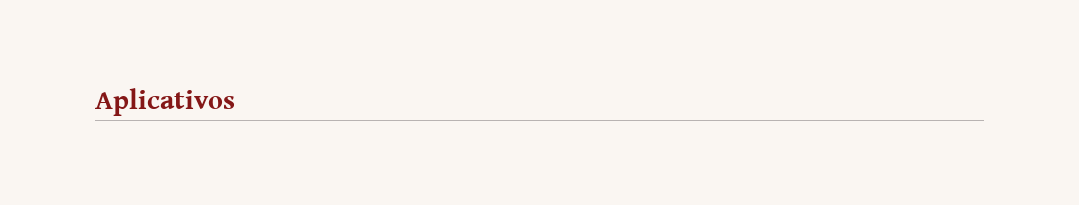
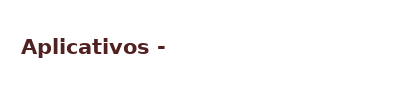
- Aplicativos
+ Aplicativos -

